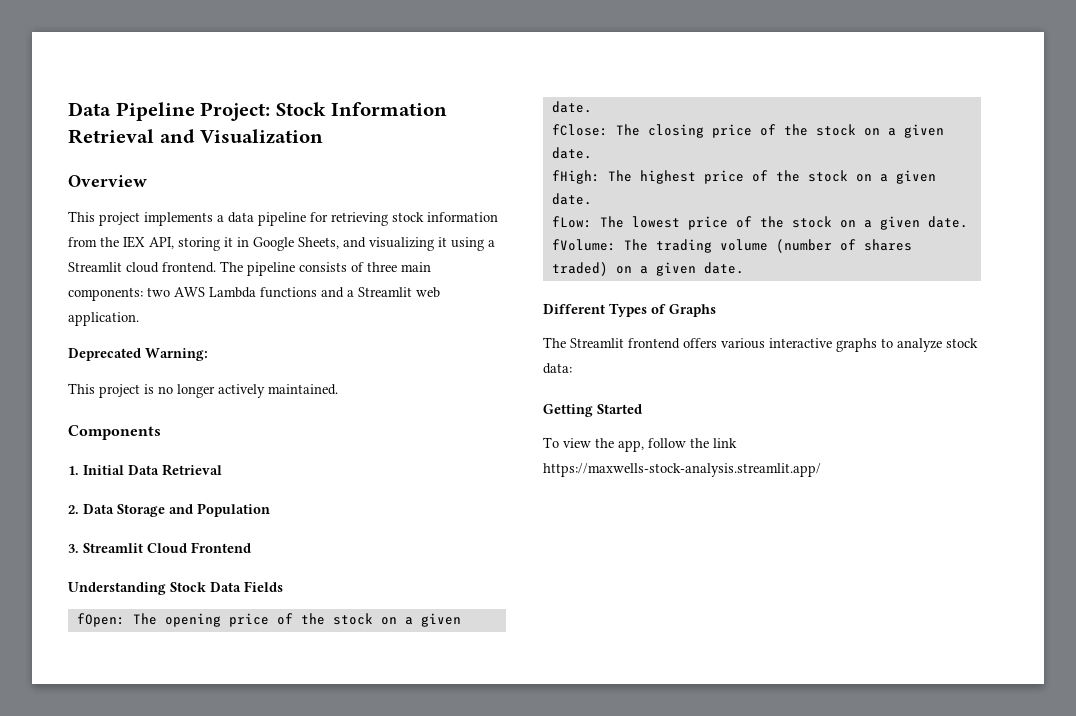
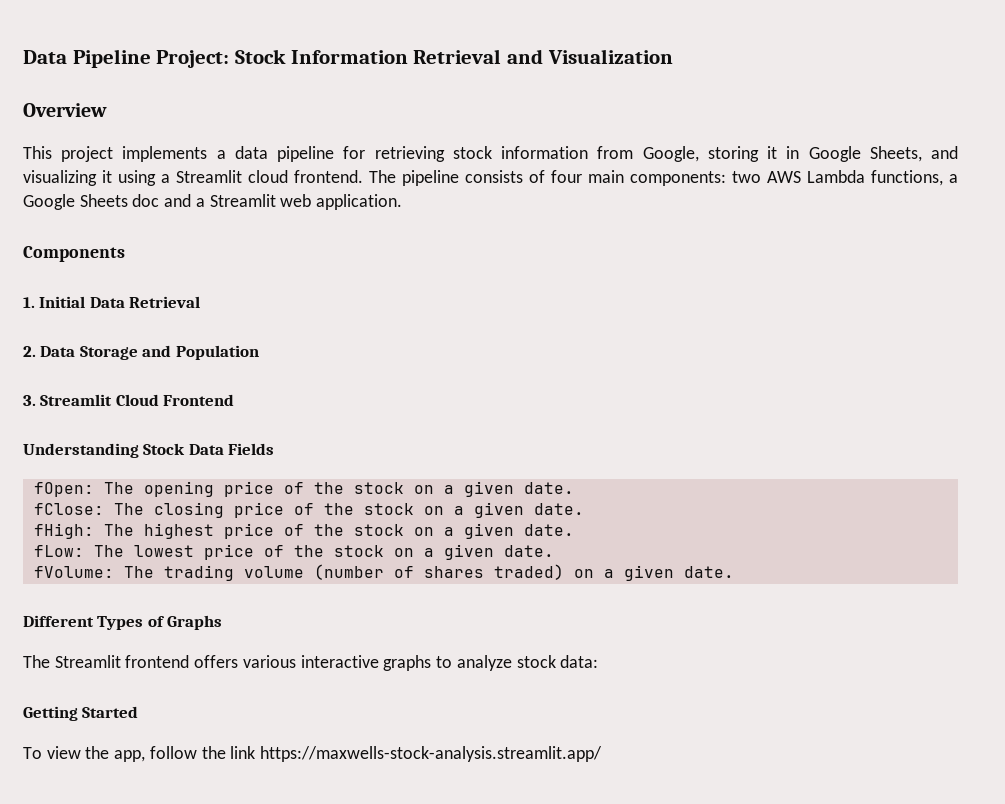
- This project implements a data pipeline for retrieving stock information from the IEX API, storing it in Google Sheets, and visualizing it using a Streamlit cloud frontend.
+ This project implements a data pipeline for retrieving stock information from Google, storing it in Google Sheets, and visualizing it using a Streamlit cloud frontend.
- The pipeline consists of three main components: two AWS Lambda functions and a Streamlit web application.
+ The pipeline consists of four main components: two AWS Lambda functions, a Google Sheets doc and a Streamlit web application.
- Deprecated Warning:
- This project is no longer actively maintained.

